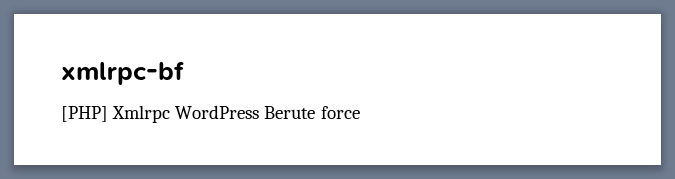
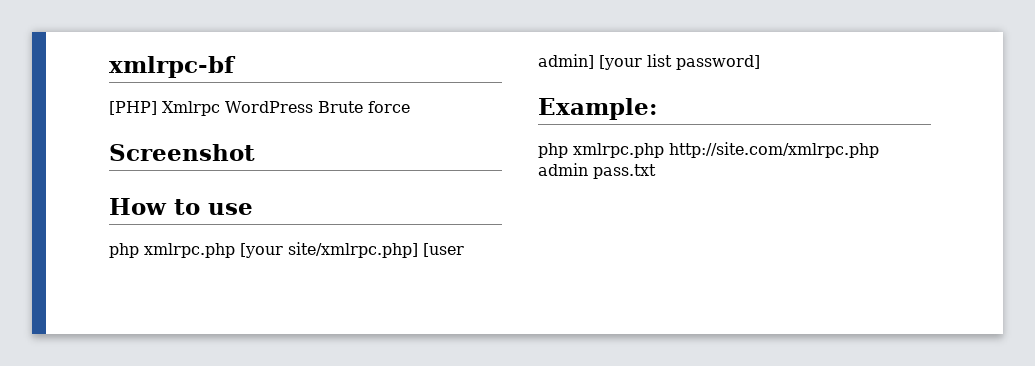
- [PHP] Xmlrpc WordPress Berute force
+ [PHP] Xmlrpc WordPress Brute force
+ Screenshot
+ How to use
+ php xmlrpc.php [your site/xmlrpc.php] [user admin] [your list password]
+ Example:
+ php xmlrpc.php http://site.com/xmlrpc.php admin pass.txt

